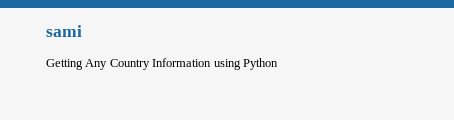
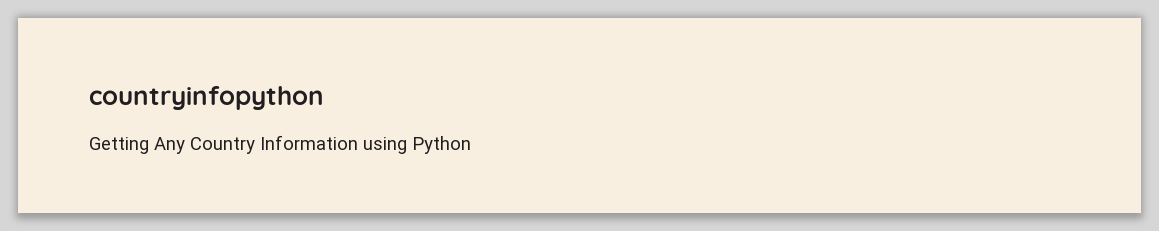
- sami
+ countryinfopython

